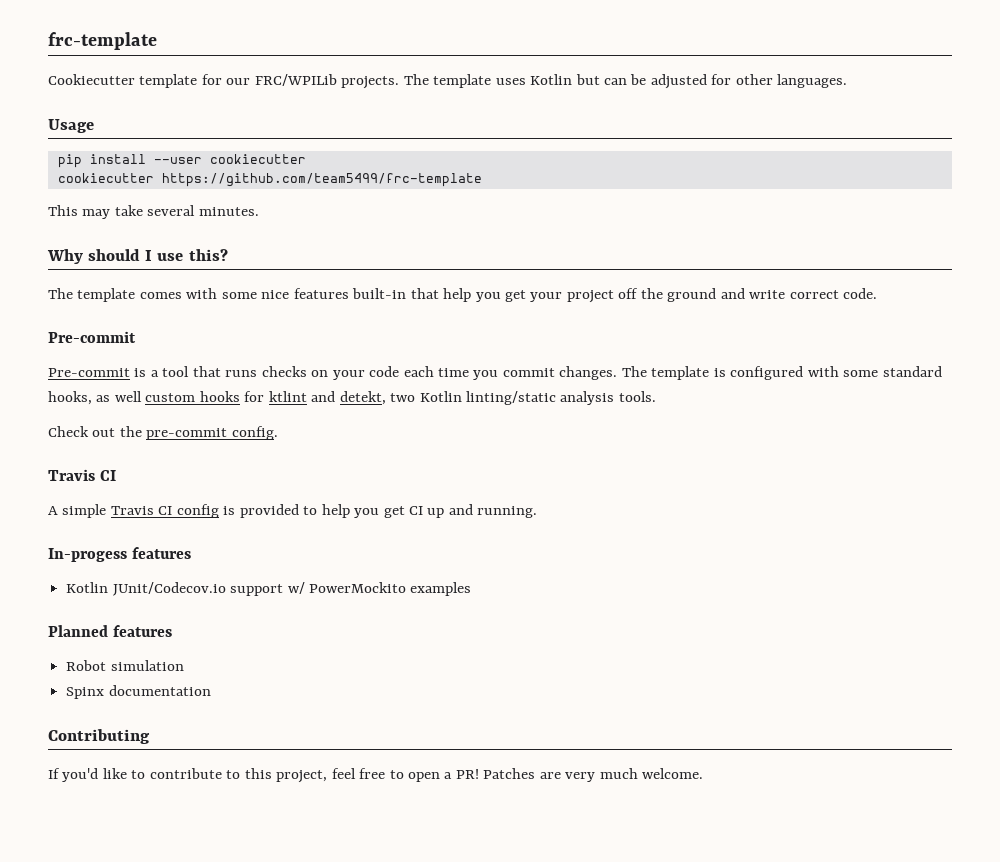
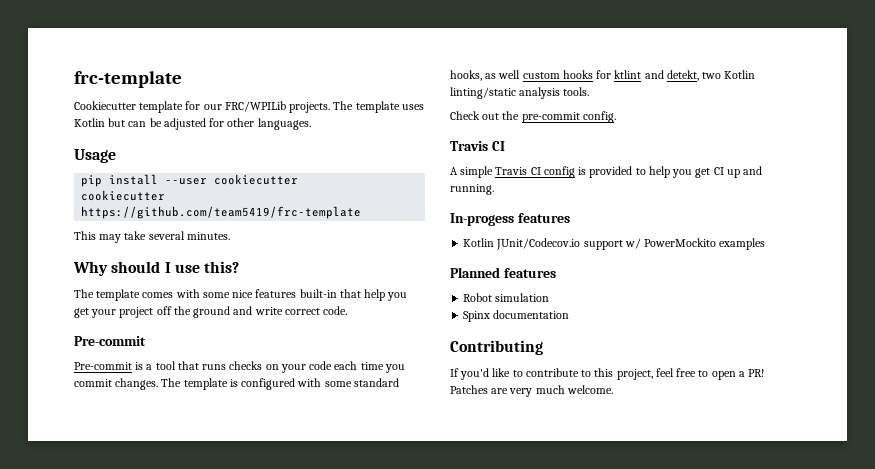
- cookiecutter https://github.com/team5499/frc-template
+ cookiecutter https://github.com/team5419/frc-template

